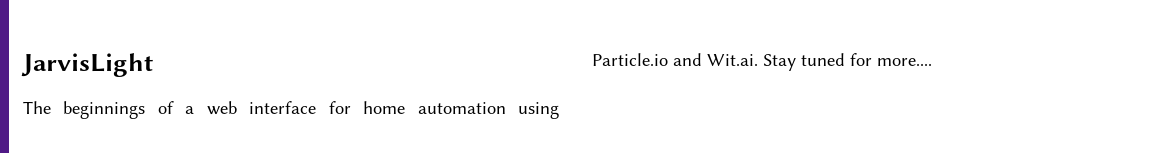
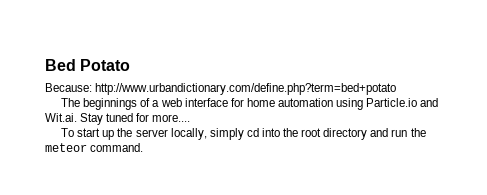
- JarvisLight
+ Bed Potato
+ Because: http://www.urbandictionary.com/define.php?term=bed+potato
+ To start up the server locally, simply cd into the root directory and run the meteor command.

